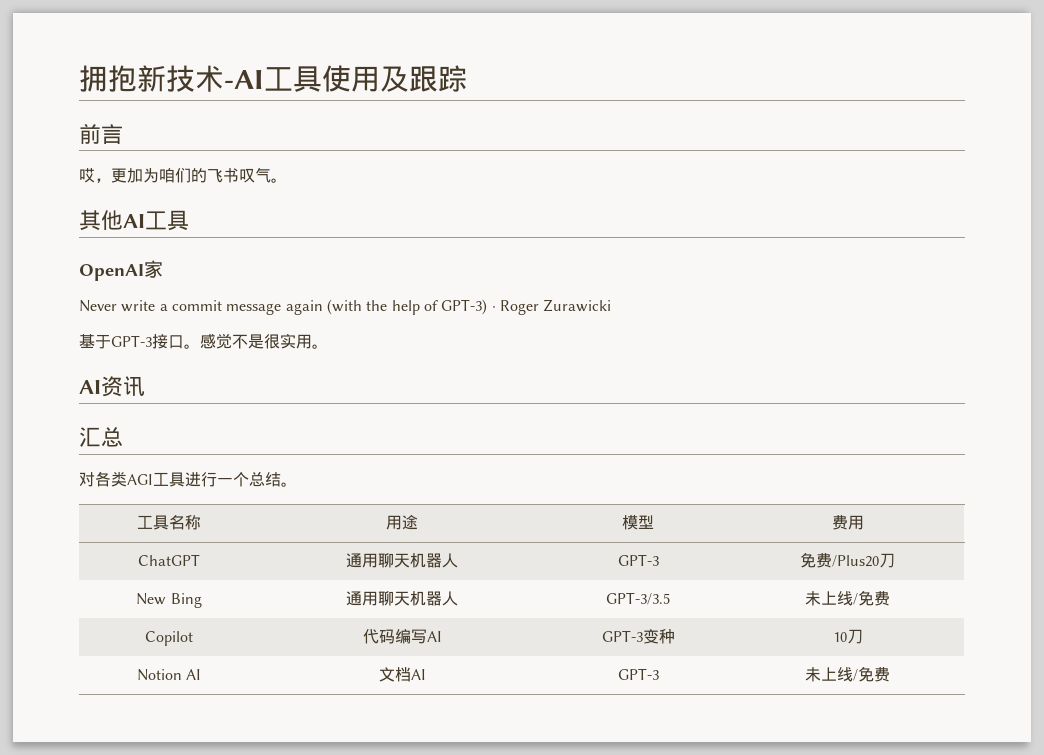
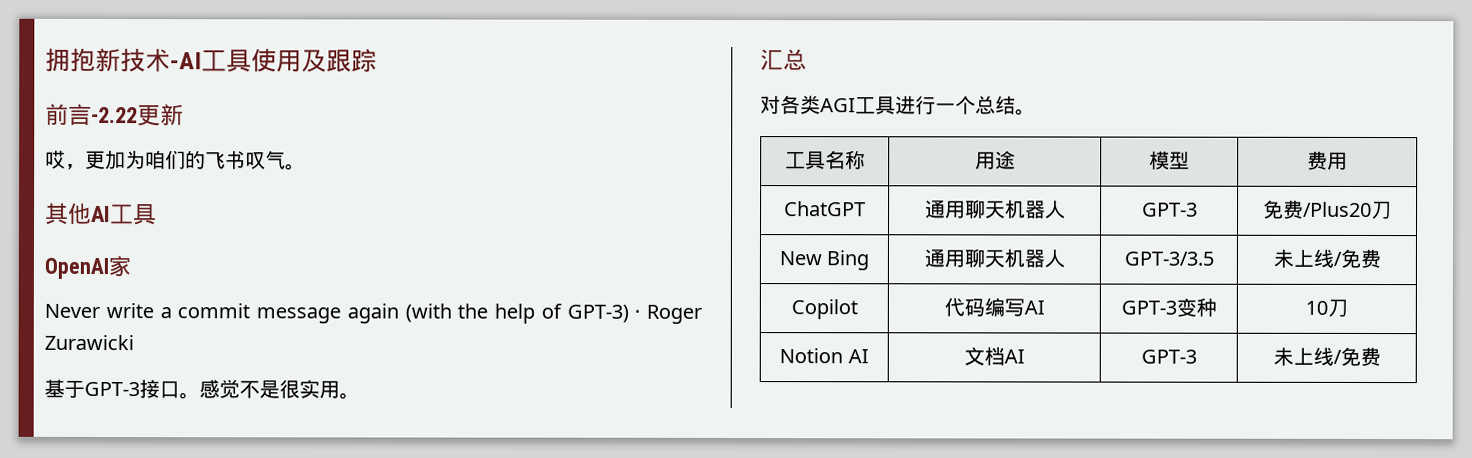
- 前言
+ 前言-2.22更新
- AI资讯

